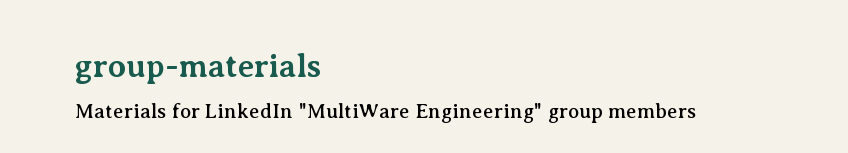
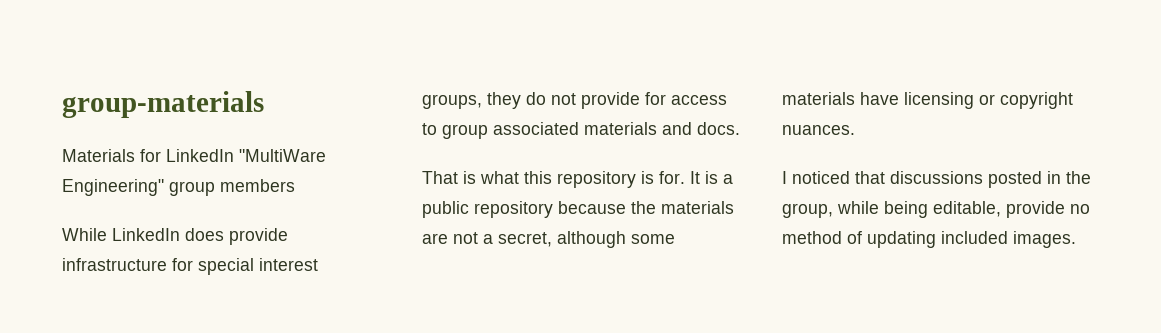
+ While LinkedIn does provide infrastructure for special interest groups, they do not provide for access to group associated materials and docs.
+ That is what this repository is for. It is a public repository because the materials are not a secret, although some materials have licensing or copyright nuances.
+ I noticed that discussions posted in the group, while being editable, provide no method of updating included images.

